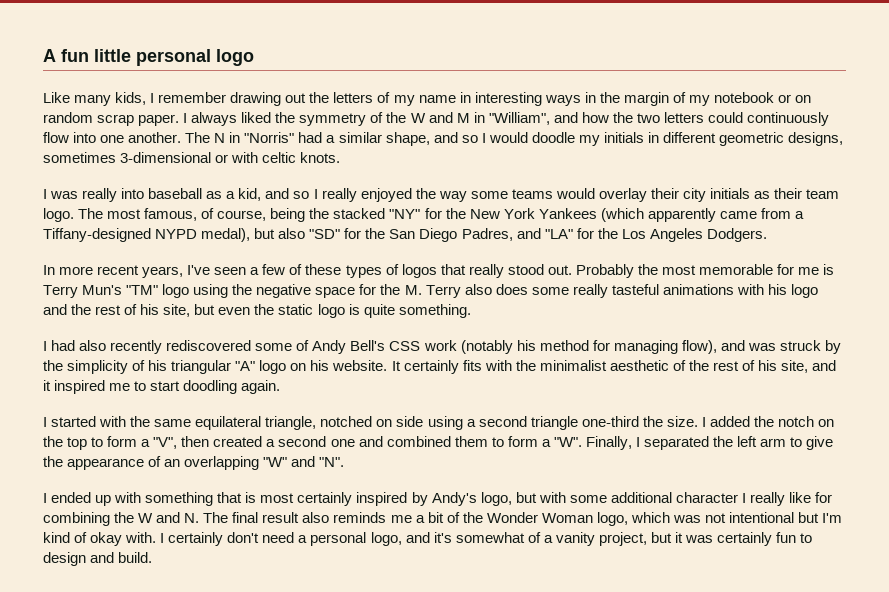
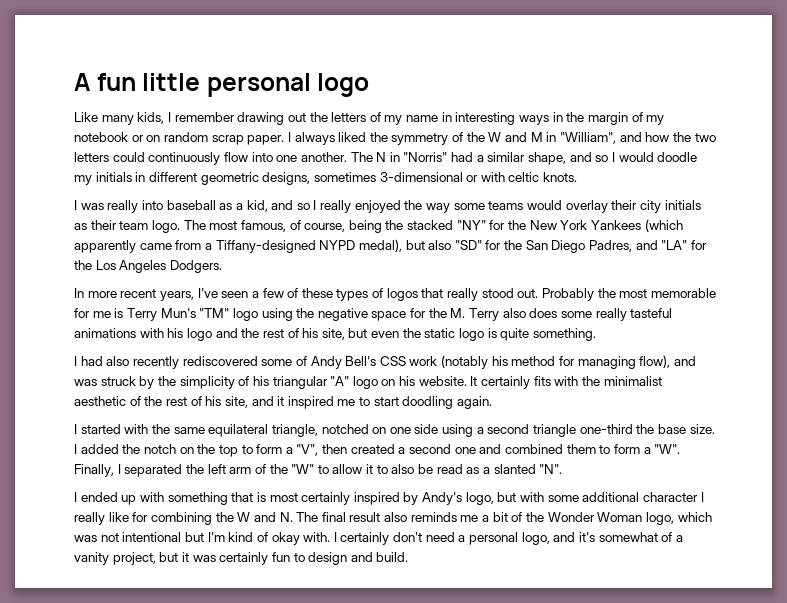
- I started with the same equilateral triangle, notched on side using a second triangle one-third the size.
+ I started with the same equilateral triangle, notched on one side using a second triangle one-third the base size.
- I added the notch on the top to form a "V", then created a second one and combined them to form a "W". Finally, I separated the left arm to give the appearance of an overlapping "W" and "N".
+ I added the notch on the top to form a "V", then created a second one and combined them to form a "W". Finally, I separated the left arm of the "W" to allow it to also be read as a slanted "N".

